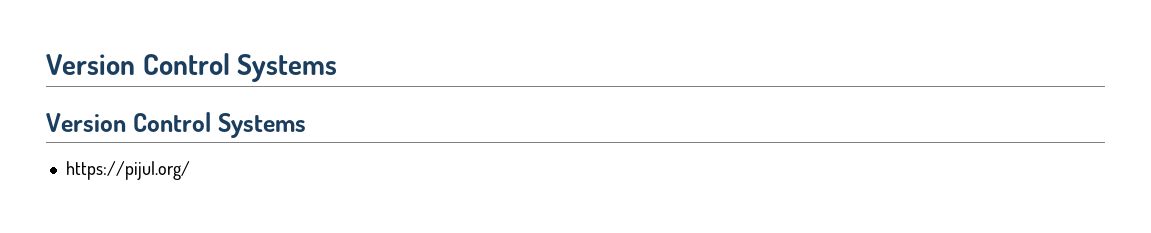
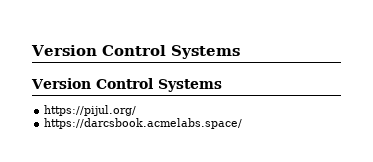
+ https://darcsbook.acmelabs.space/

